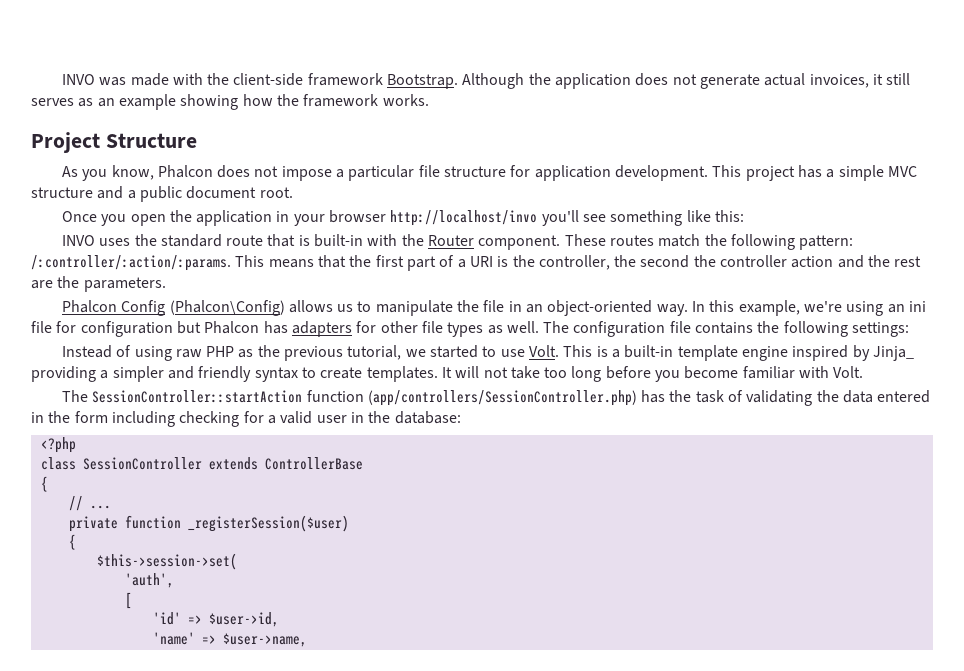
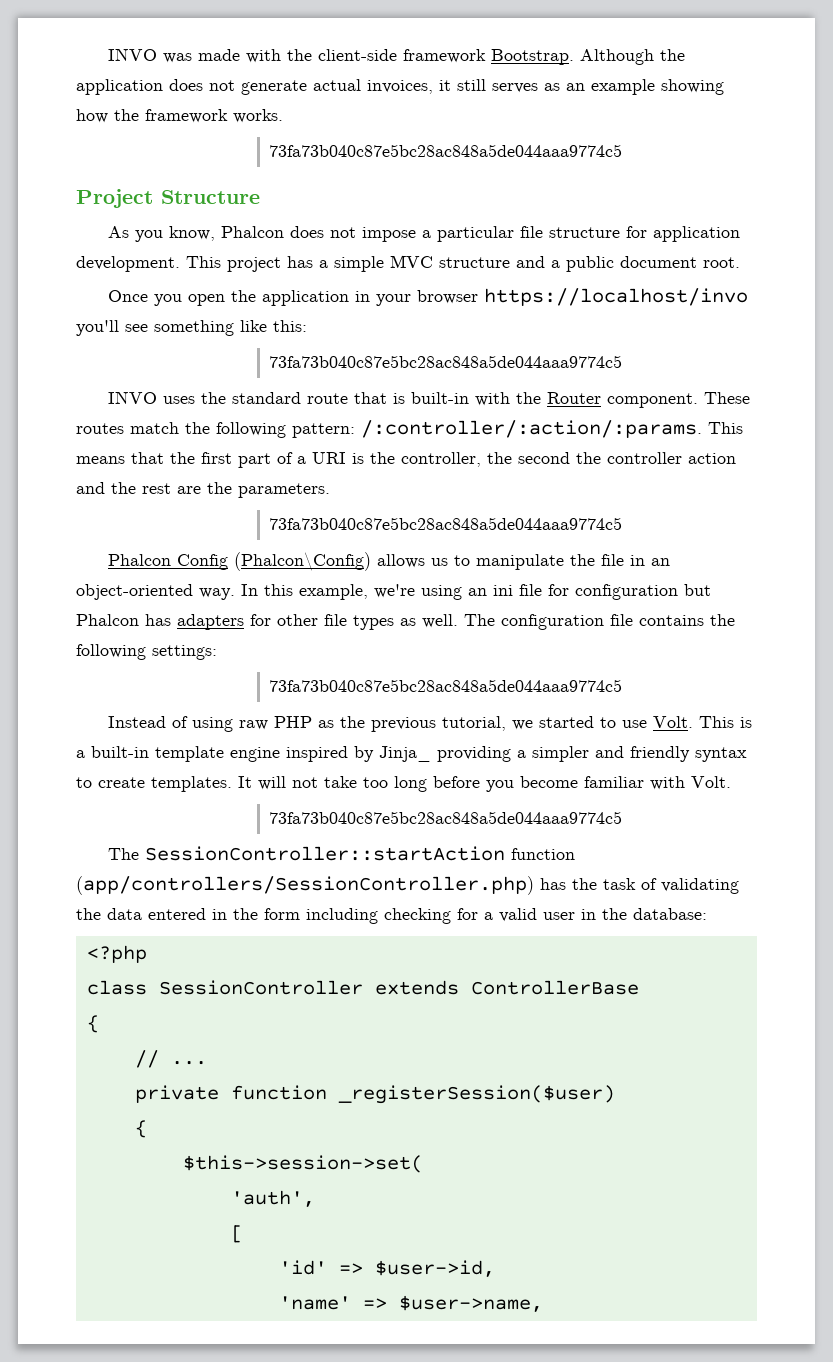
  Although the application does not generate actual invoices, it still serves as an example showing how the framework works.
+ 73fa73b040c87e5bc28ac848a5de044aaa9774c5
- Once you open the application in your browser http://localhost/invo you'll see something like this:
+ Once you open the application in your browser https://localhost/invo you'll see something like this:
+ 73fa73b040c87e5bc28ac848a5de044aaa9774c5
  This means that the first part of a URI is the controller, the second the controller action and the rest are the parameters.
+ 73fa73b040c87e5bc28ac848a5de044aaa9774c5
  The configuration file contains the following settings:
+ 73fa73b040c87e5bc28ac848a5de044aaa9774c5
  It will not take too long before you become familiar with Volt.
+ 73fa73b040c87e5bc28ac848a5de044aaa9774c5

